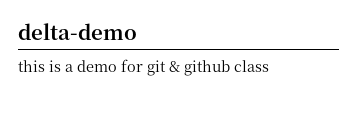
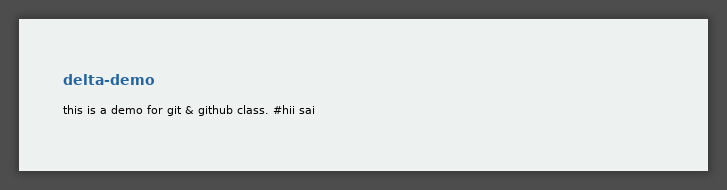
- this is a demo for git & github class
+ this is a demo for git & github class. #hii sai

